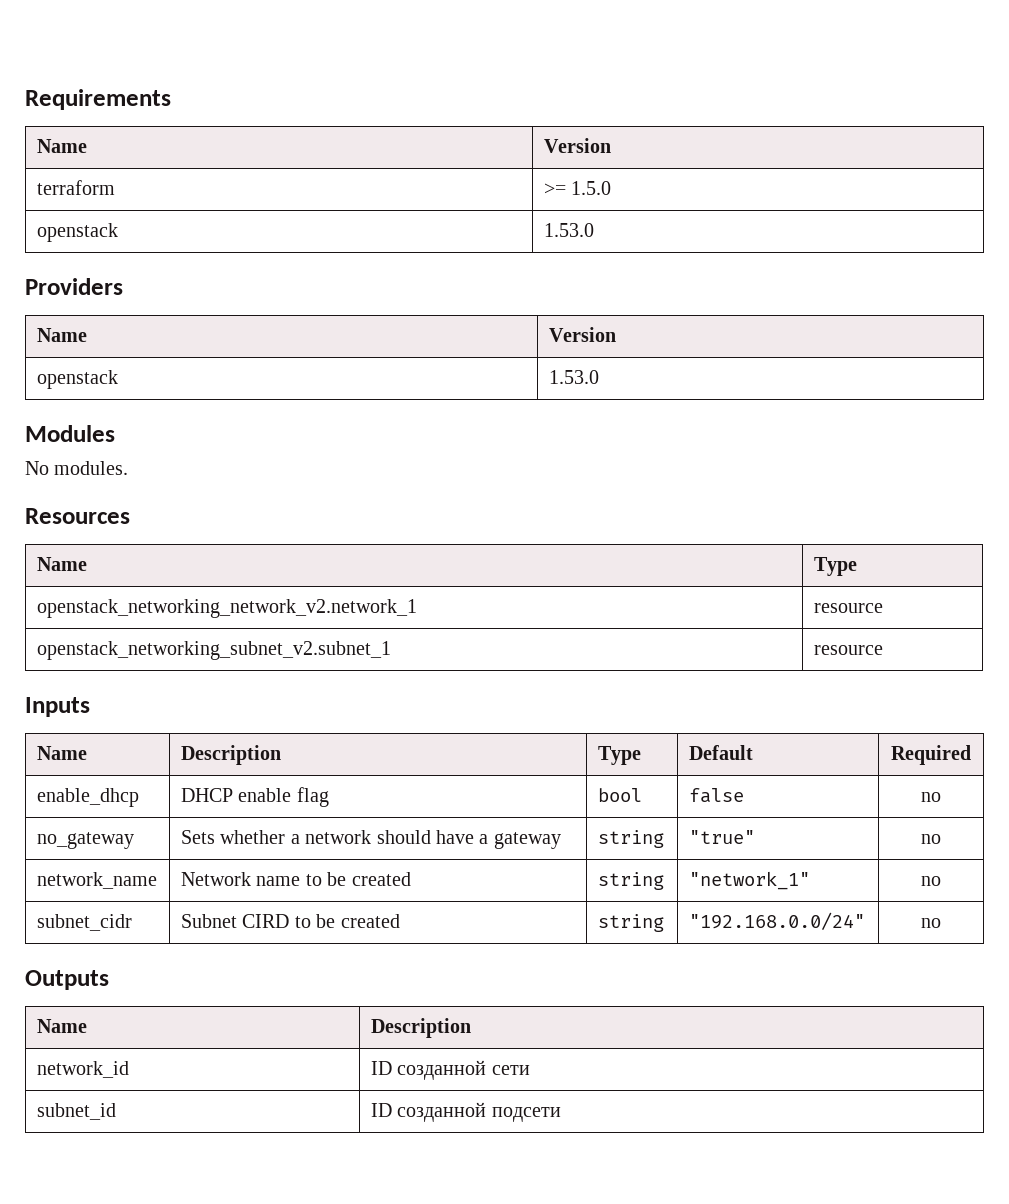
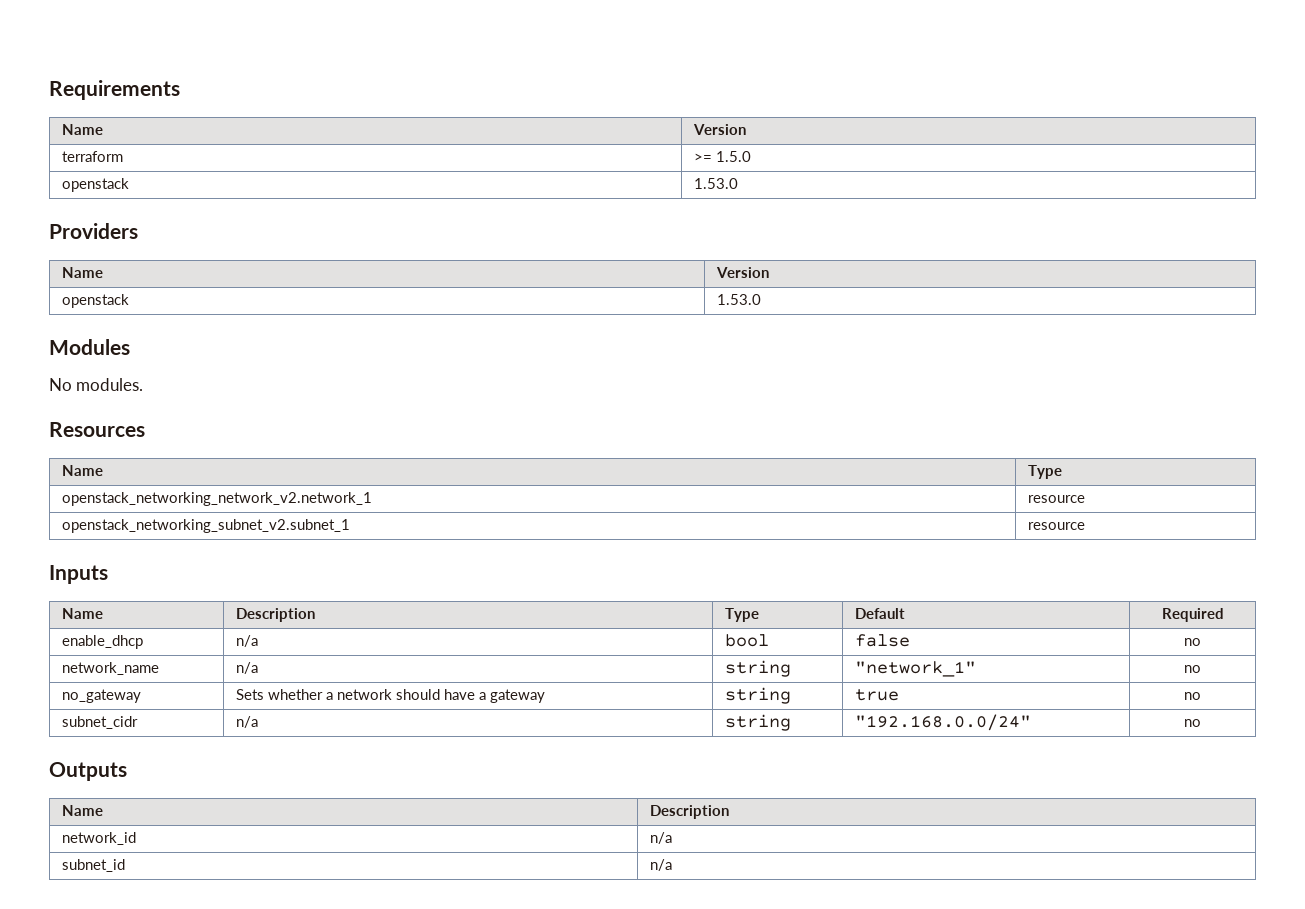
- enable_dhcp | DHCP enable flag | bool | false | no
+ enable_dhcp | n/a | bool | false | no
+ network_name | n/a | string | "network_1" | no
- no_gateway | Sets whether a network should have a gateway | string | "true" | no
- network_name | Network name to be created | string | "network_1" | no
- subnet_cidr | Subnet CIRD to be created | string | "192.168.0.0/24" | no
+ no_gateway | Sets whether a network should have a gateway | string | true | no
+ subnet_cidr | n/a | string | "192.168.0.0/24" | no
- network_id | ID созданной сети
- subnet_id | ID созданной подсети
+ network_id | n/a
+ subnet_id | n/a

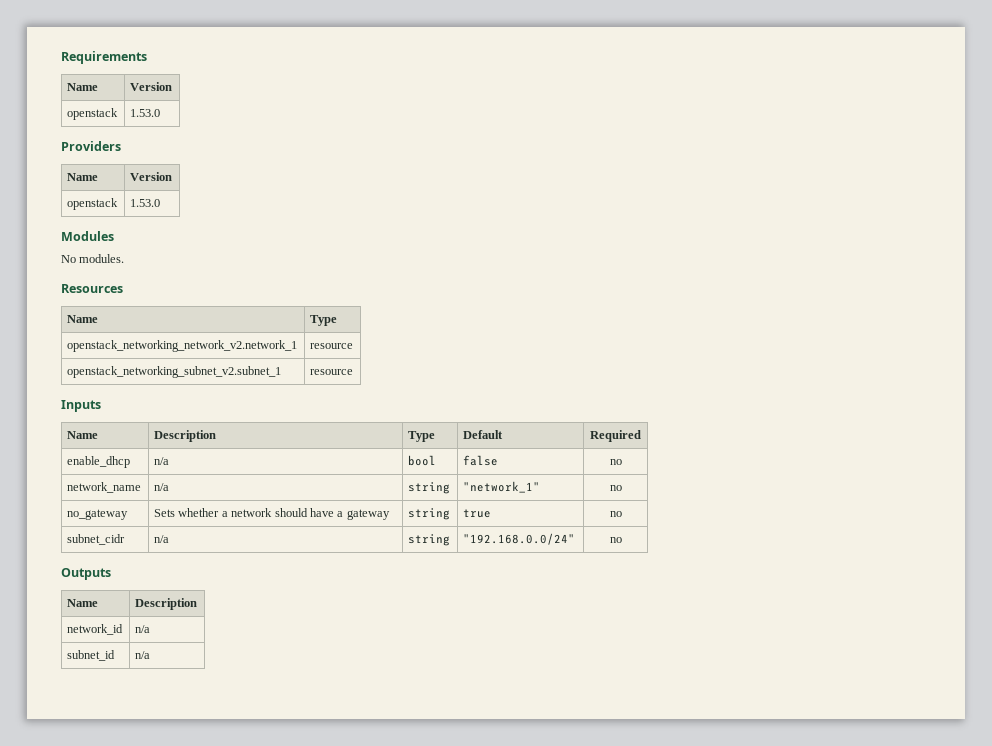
- terraform | >= 1.5.0

